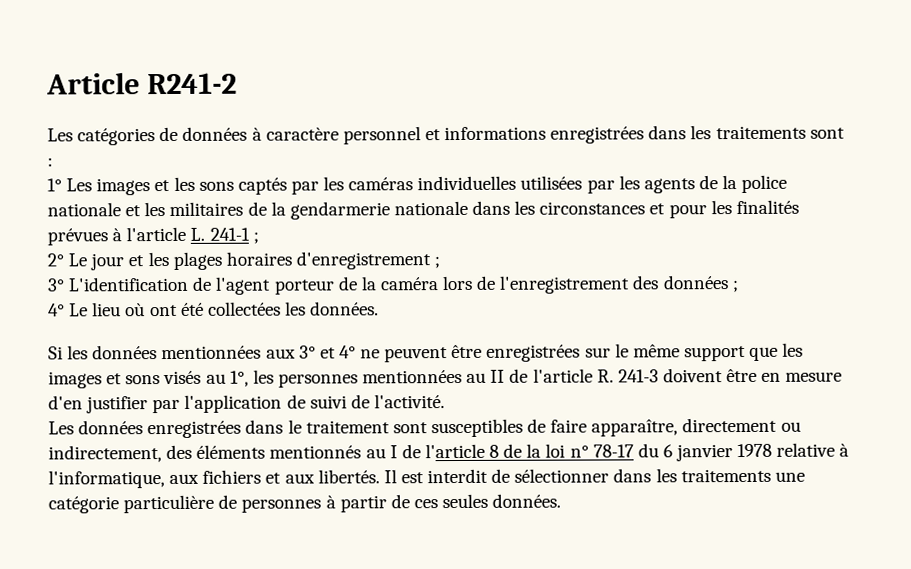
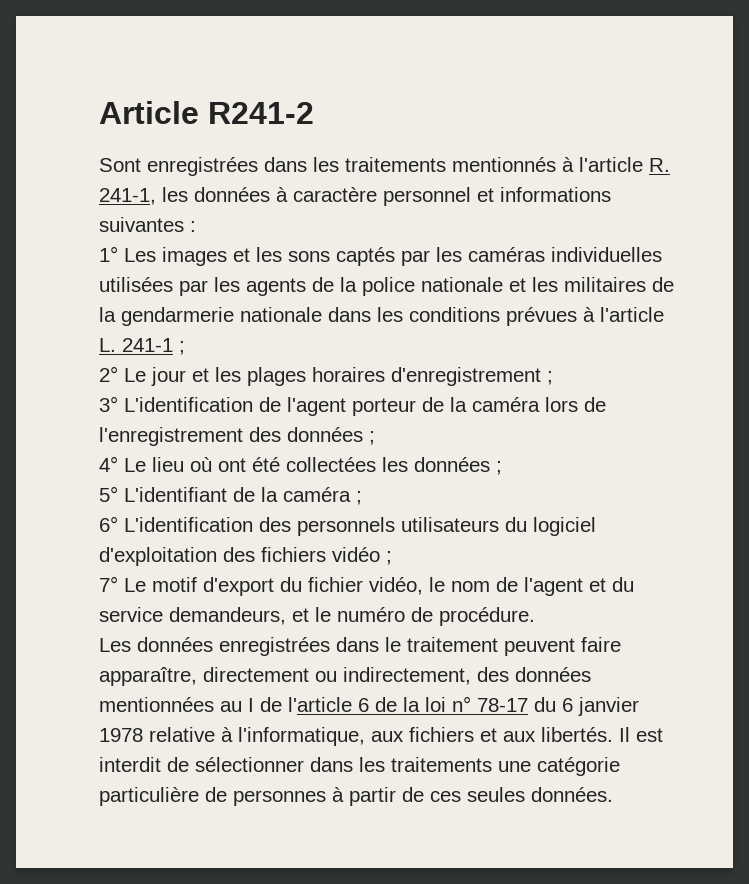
- Les catégories de données à caractère personnel et informations enregistrées dans les traitements sont :
+ Sont enregistrées dans les traitements mentionnés à l'article R. 241-1, les données à caractère personnel et informations suivantes :
- 1° Les images et les sons captés par les caméras individuelles utilisées par les agents de la police nationale et les militaires de la gendarmerie nationale dans les circonstances et pour les finalités prévues à l'article L. 241-1 ;
+ 1° Les images et les sons captés par les caméras individuelles utilisées par les agents de la police nationale et les militaires de la gendarmerie nationale dans les conditions prévues à l'article L. 241-1 ;
- 4° Le lieu où ont été collectées les données.
- Si les données mentionnées aux 3° et 4° ne peuvent être enregistrées sur le même support que les images et sons visés au 1°, les personnes mentionnées au II de l'article R. 241-3 doivent être en mesure d'en justifier par l'application de suivi de l'activité.
+ 4° Le lieu où ont été collectées les données ;
+ 5° L'identifiant de la caméra ;
+ 6° L'identification des personnels utilisateurs du logiciel d'exploitation des fichiers vidéo ;
+ 7° Le motif d'export du fichier vidéo, le nom de l'agent et du service demandeurs, et le numéro de procédure.
- Les données enregistrées dans le traitement sont susceptibles de faire apparaître, directement ou indirectement, des éléments mentionnés au I de l'article 8 de la loi n° 78-17 du 6 janvier 1978 relative à l'informatique, aux fichiers et aux libertés.
+ Les données enregistrées dans le traitement peuvent faire apparaître, directement ou indirectement, des données mentionnées au I de l'article 6 de la loi n° 78-17 du 6 janvier 1978 relative à l'informatique, aux fichiers et aux libertés.

